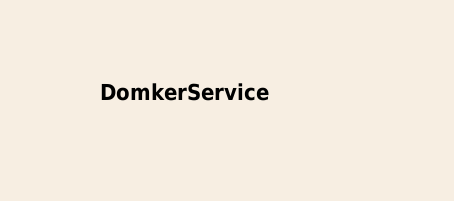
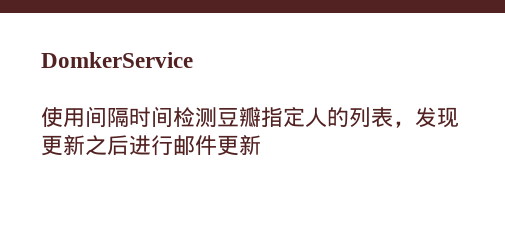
+ 使用间隔时间检测豆瓣指定人的列表，发现更新之后进行邮件更新

